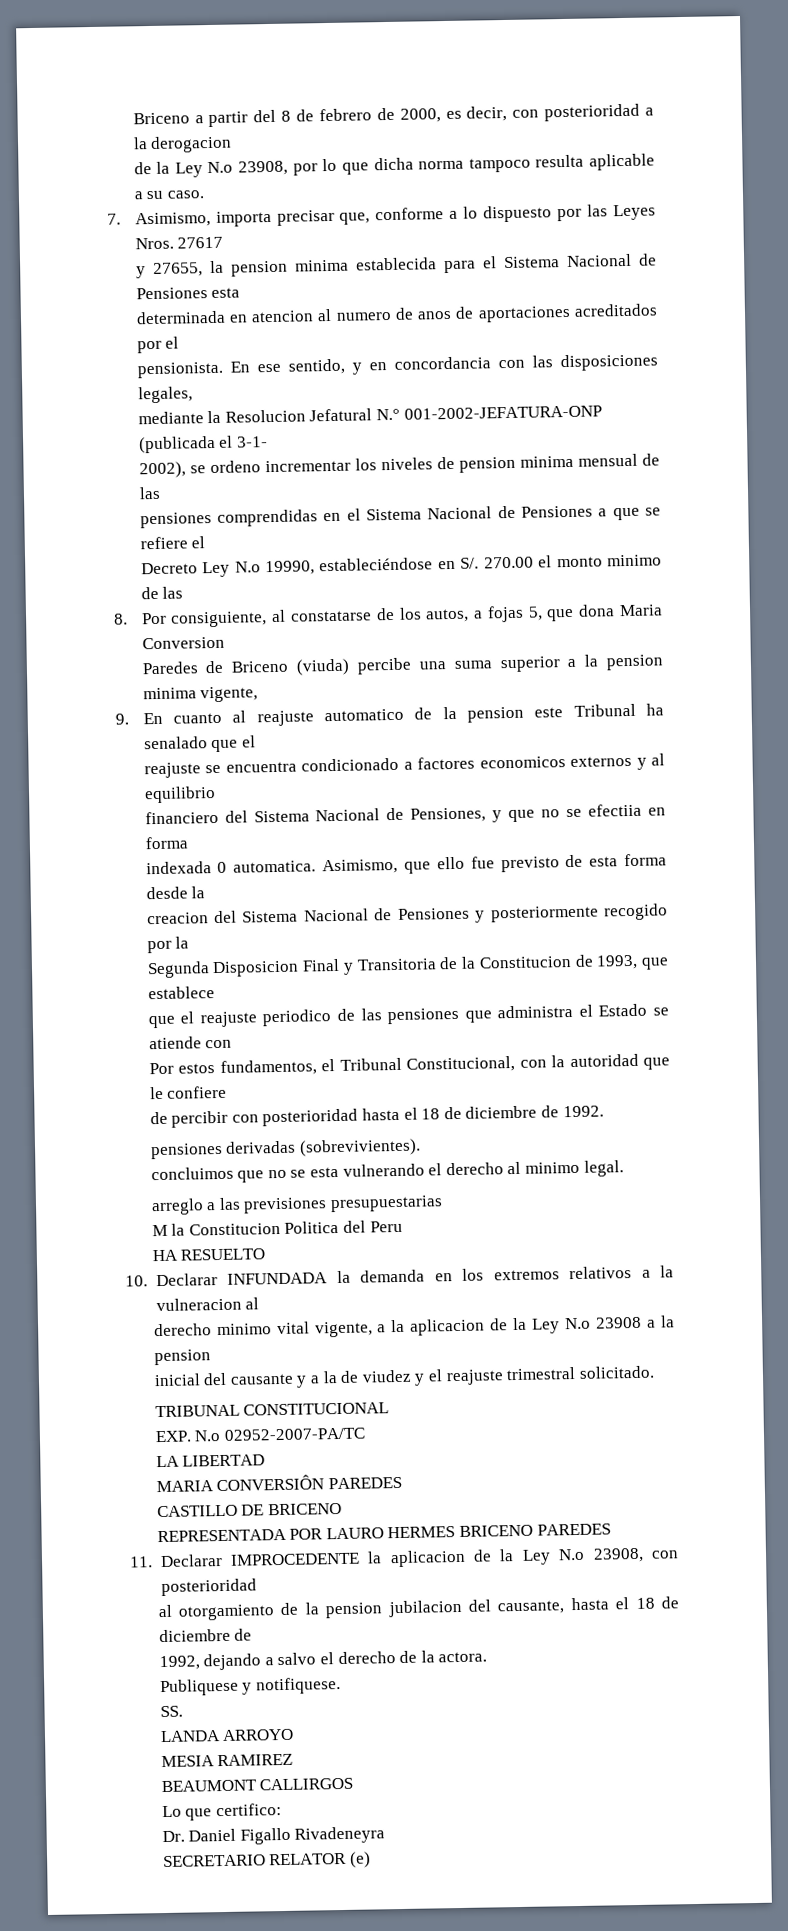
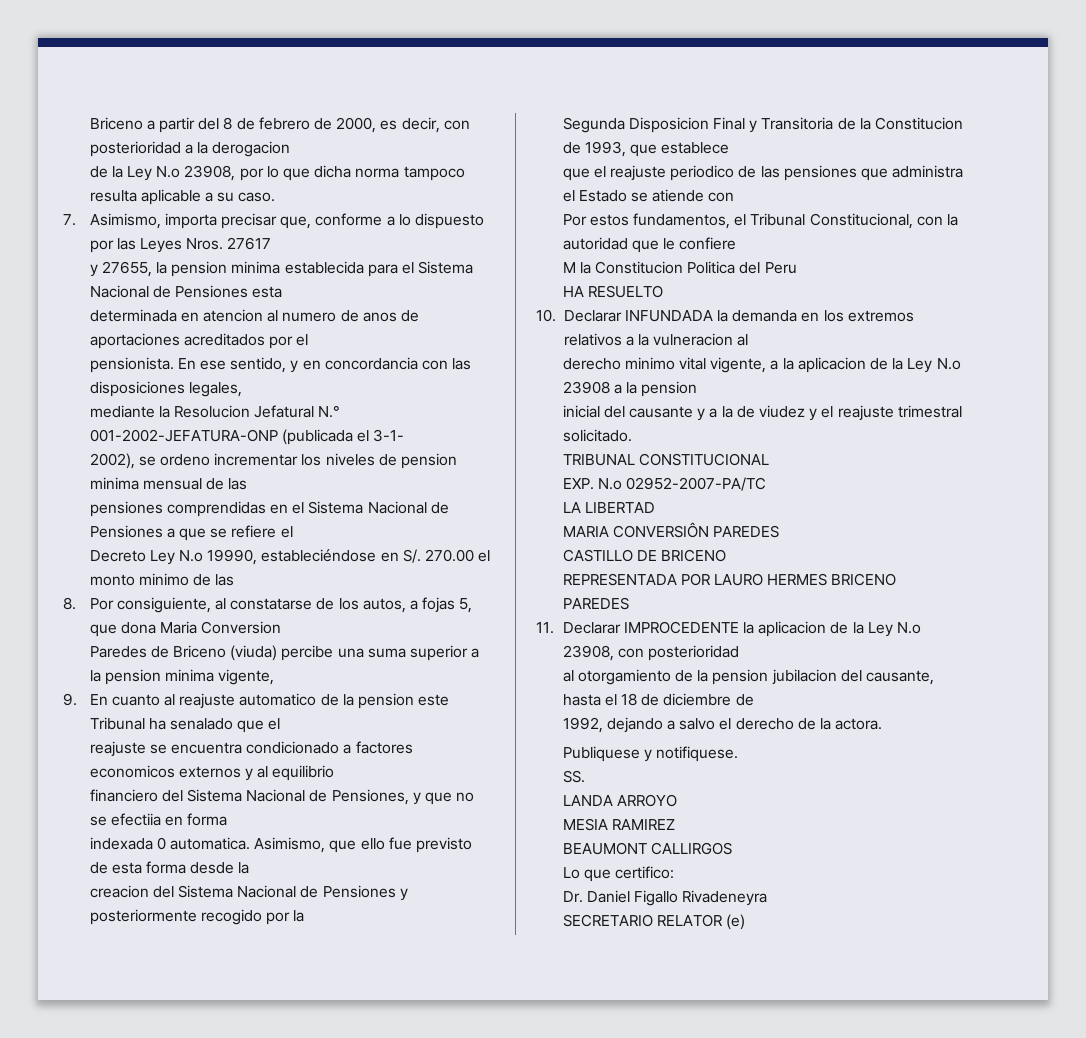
- de percibir con posterioridad hasta el 18 de diciembre de 1992.
- pensiones derivadas (sobrevivientes).
- concluimos que no se esta vulnerando el derecho al minimo legal.
- arreglo a las previsiones presupuestarias

